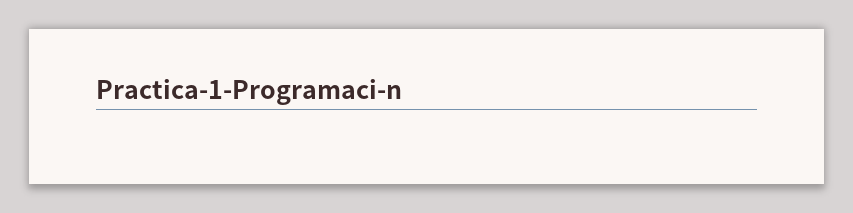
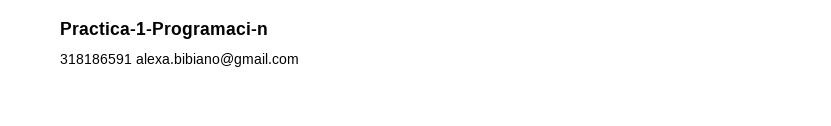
+ 318186591 alexa.bibiano@gmail.com

